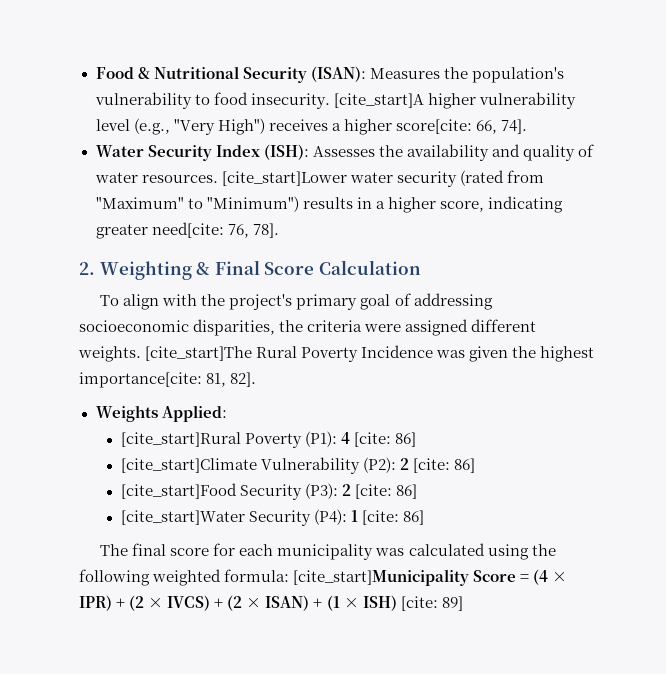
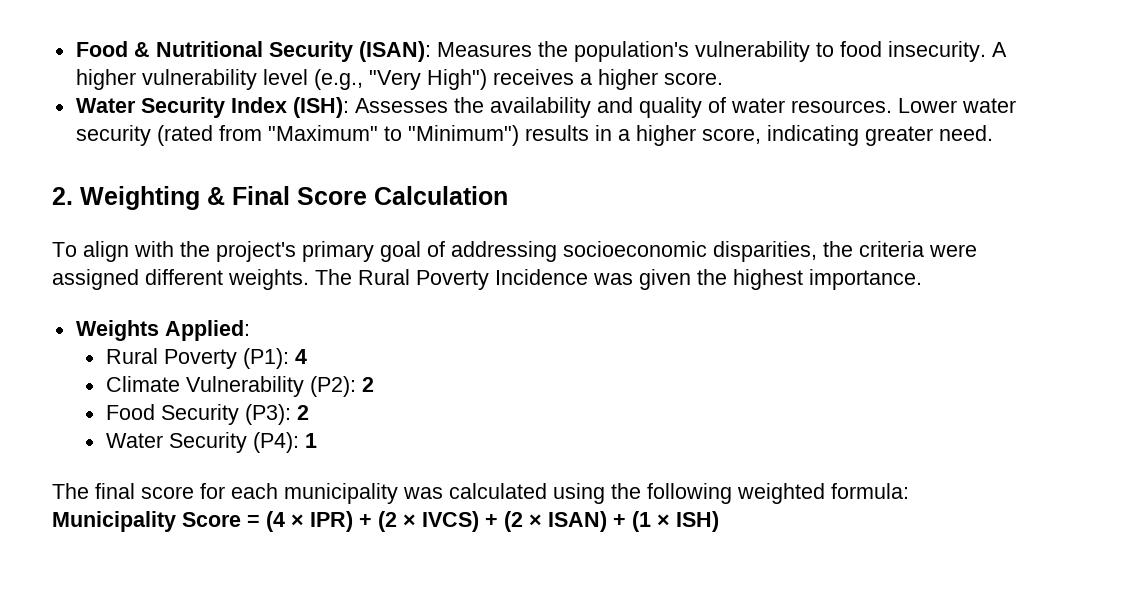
- [cite_start]A higher vulnerability level (e.g., "Very High") receives a higher score[cite: 66, 74].
+ A higher vulnerability level (e.g., "Very High") receives a higher score.
- [cite_start]Lower water security (rated from "Maximum" to "Minimum") results in a higher score, indicating greater need[cite: 76, 78].
+ Lower water security (rated from "Maximum" to "Minimum") results in a higher score, indicating greater need.
- [cite_start]The Rural Poverty Incidence was given the highest importance[cite: 81, 82].
+ The Rural Poverty Incidence was given the highest importance.
- [cite_start]Rural Poverty (P1): 4 [cite: 86]
- [cite_start]Climate Vulnerability (P2): 2 [cite: 86]
- [cite_start]Food Security (P3): 2 [cite: 86]
- [cite_start]Water Security (P4): 1 [cite: 86]
+ Rural Poverty (P1): 4
+ Climate Vulnerability (P2): 2
+ Food Security (P3): 2
+ Water Security (P4): 1
- The final score for each municipality was calculated using the following weighted formula: [cite_start]Municipality Score = (4 × IPR) + (2 × IVCS) + (2 × ISAN) + (1 × ISH) [cite: 89]
+ The final score for each municipality was calculated using the following weighted formula: Municipality Score = (4 × IPR) + (2 × IVCS) + (2 × ISAN) + (1 × ISH)

